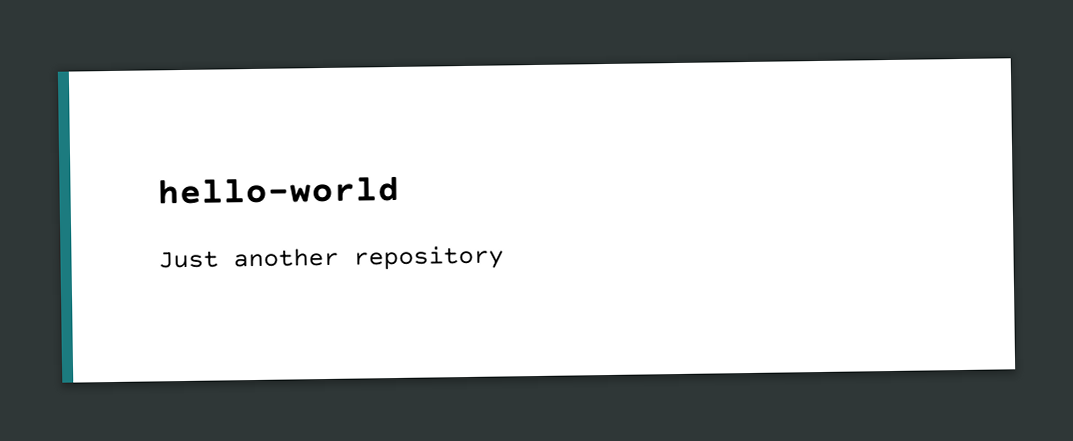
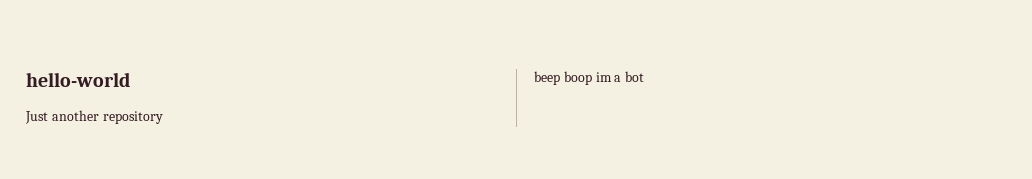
+ beep boop im a bot

